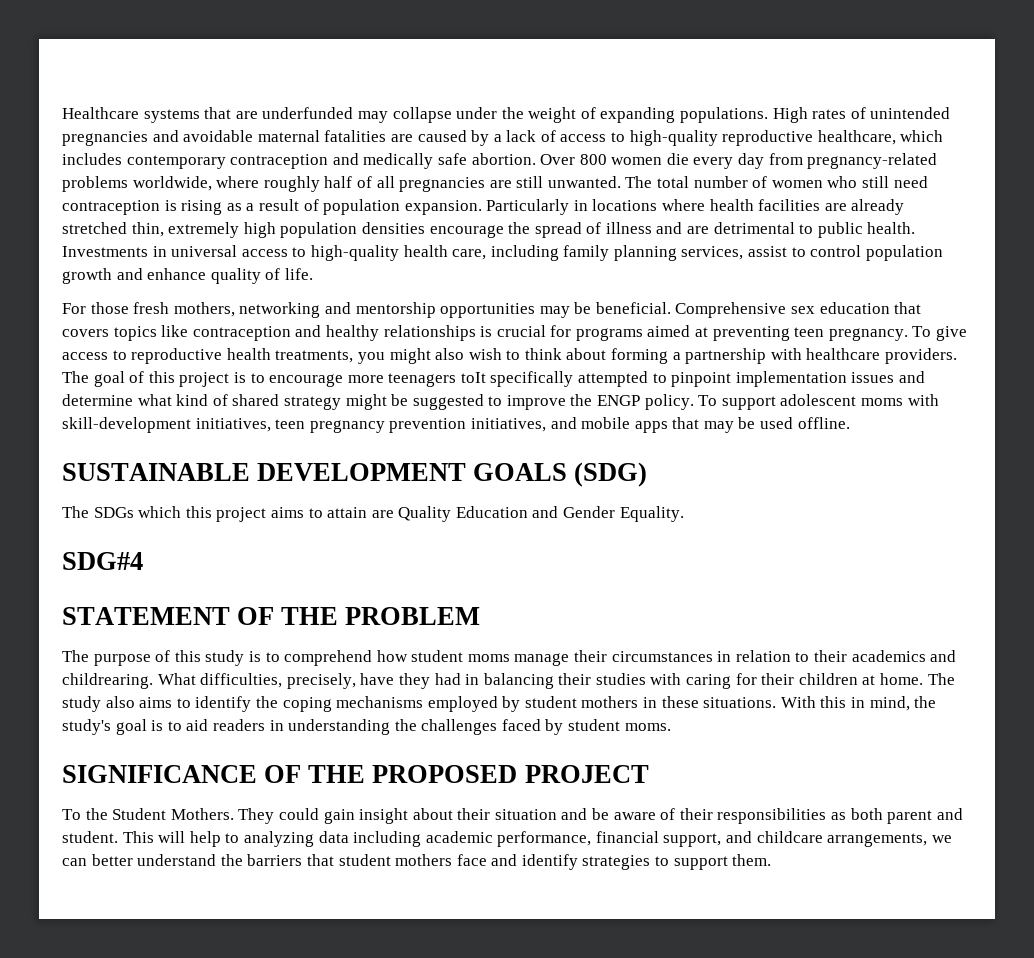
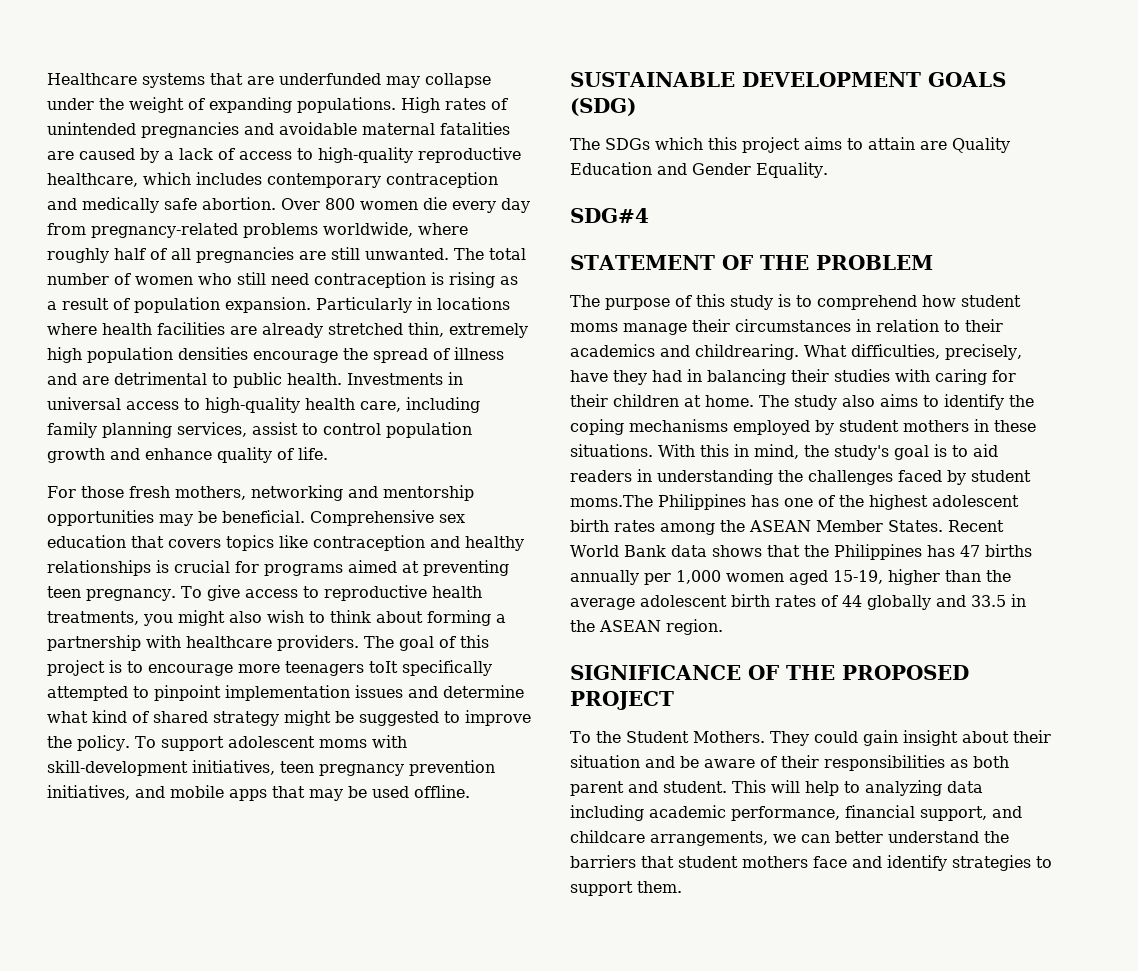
- The goal of this project is to encourage more teenagers toIt specifically attempted to pinpoint implementation issues and determine what kind of shared strategy might be suggested to improve the ENGP policy.
+ The goal of this project is to encourage more teenagers toIt specifically attempted to pinpoint implementation issues and determine what kind of shared strategy might be suggested to improve the policy.
- With this in mind, the study's goal is to aid readers in understanding the challenges faced by student moms.
+ With this in mind, the study's goal is to aid readers in understanding the challenges faced by student moms.The Philippines has one of the highest adolescent birth rates among the ASEAN Member States. Recent World Bank data shows that the Philippines has 47 births annually per 1,000 women aged 15-19, higher than the average adolescent birth rates of 44 globally and 33.5 in the ASEAN region.

